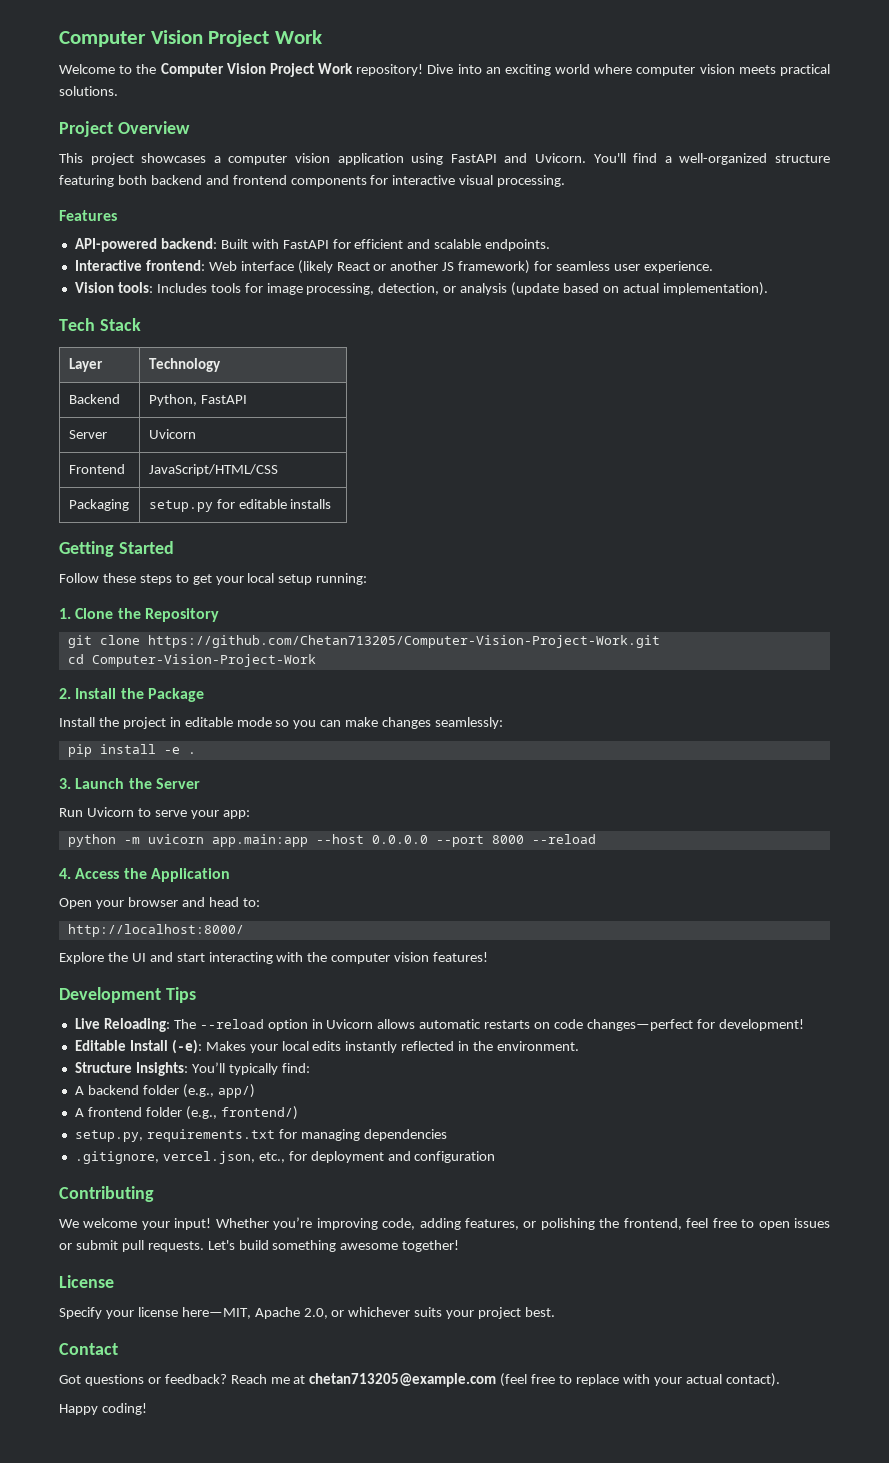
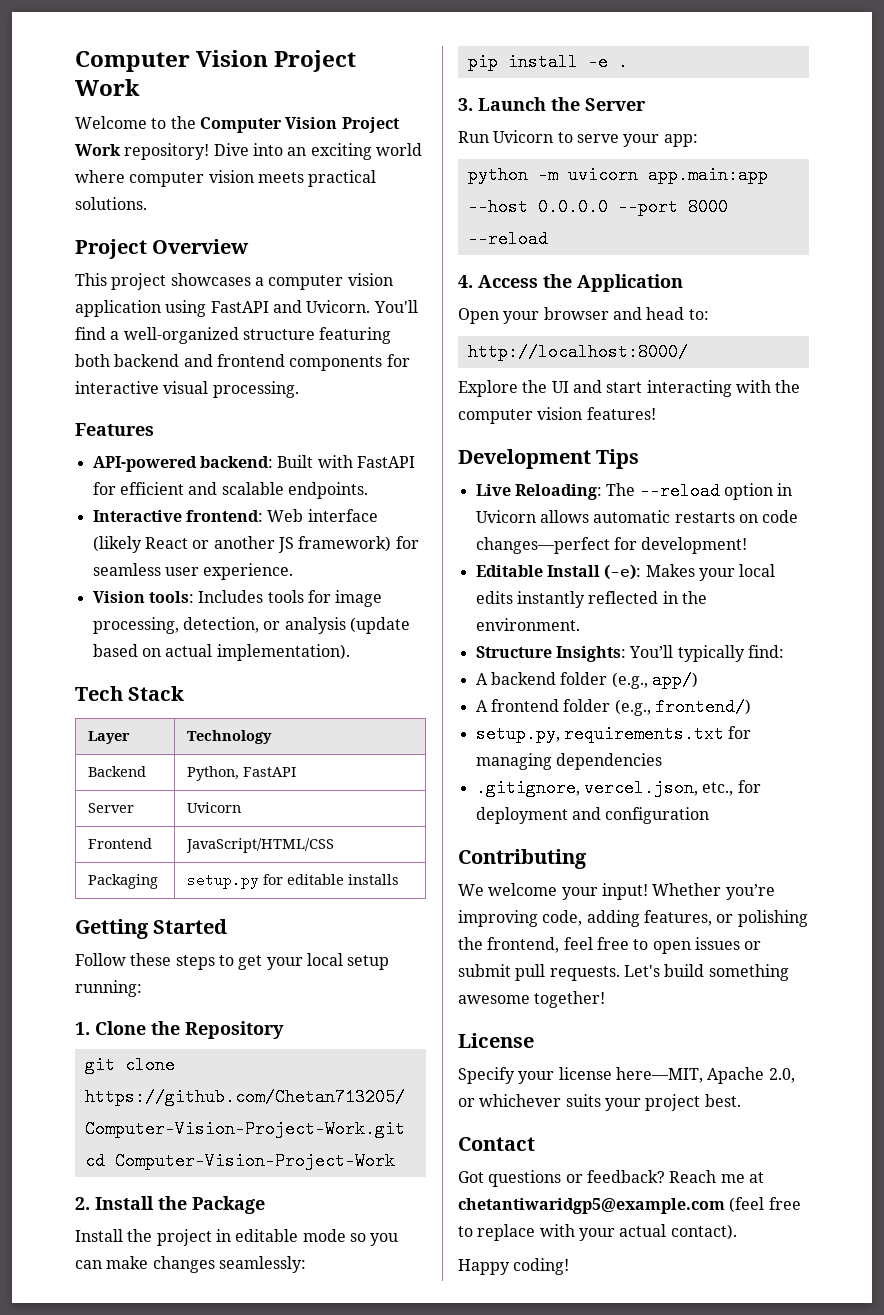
- Reach me at chetan713205@example.com (feel free to replace with your actual contact).
+ Reach me at chetantiwaridgp5@example.com (feel free to replace with your actual contact).

